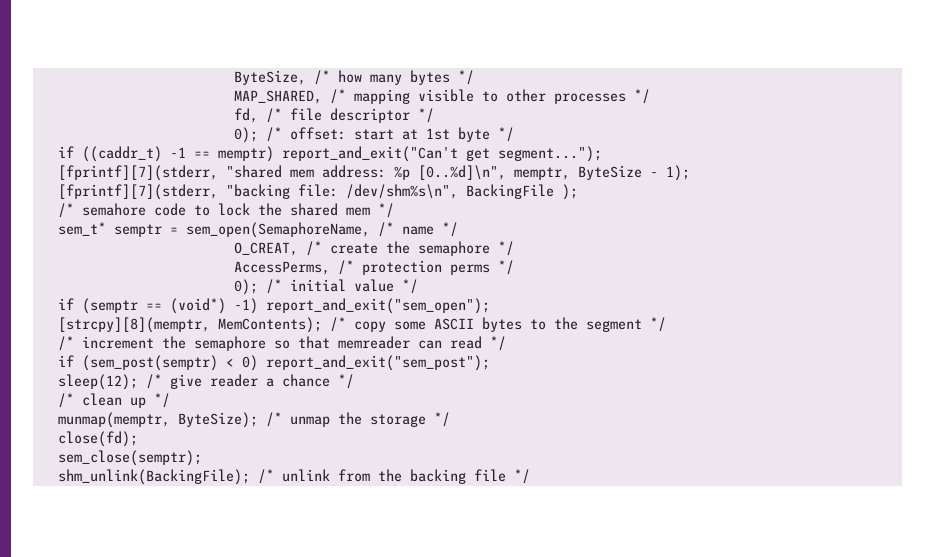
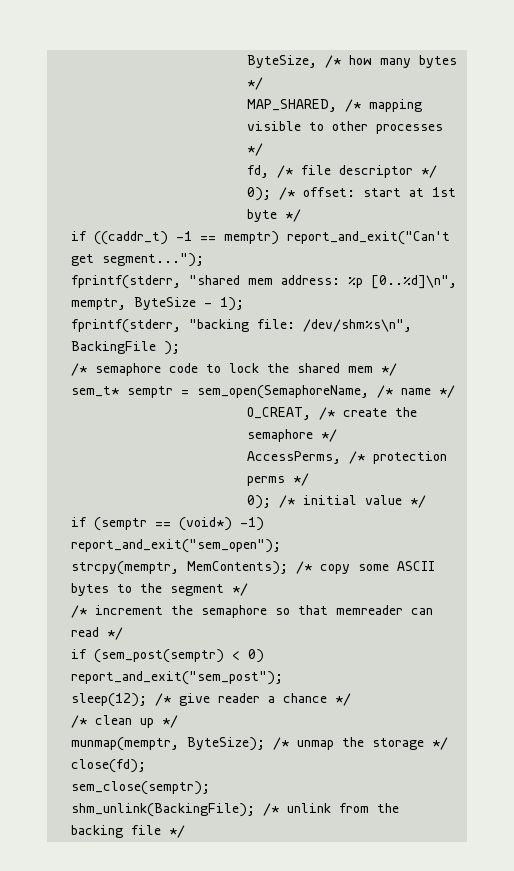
- [fprintf][7](stderr, "shared mem address: %p [0..%d]\n", memptr, ByteSize - 1);
+ fprintf(stderr, "shared mem address: %p [0..%d]\n", memptr, ByteSize - 1);
- [fprintf][7](stderr, "backing file: /dev/shm%s\n", BackingFile );
+ fprintf(stderr, "backing file: /dev/shm%s\n", BackingFile );
- /* semahore code to lock the shared mem */
+ /* semaphore code to lock the shared mem */
- [strcpy][8](memptr, MemContents); /* copy some ASCII bytes to the segment */
+ strcpy(memptr, MemContents); /* copy some ASCII bytes to the segment */

